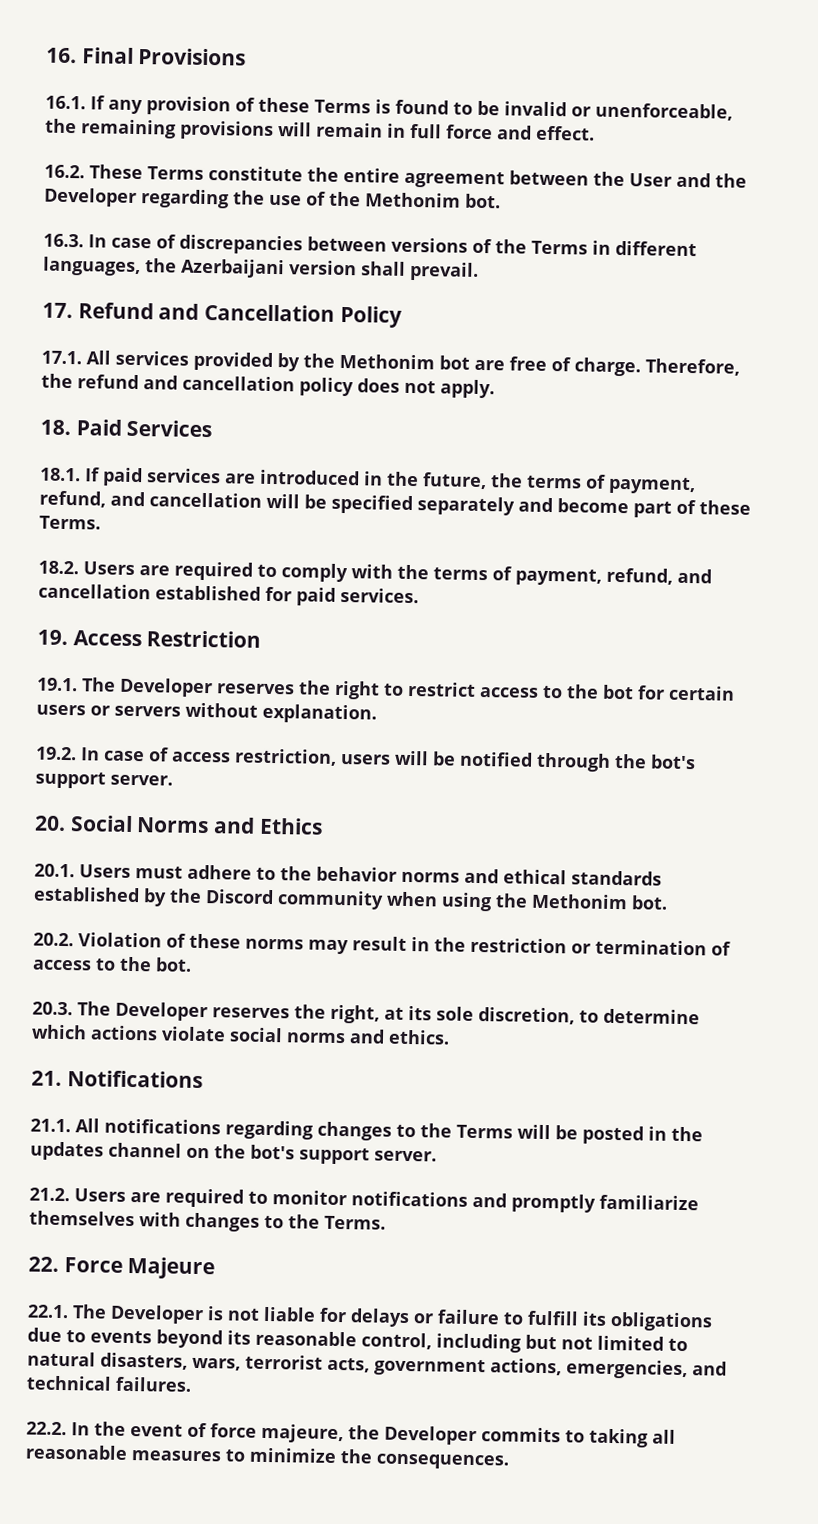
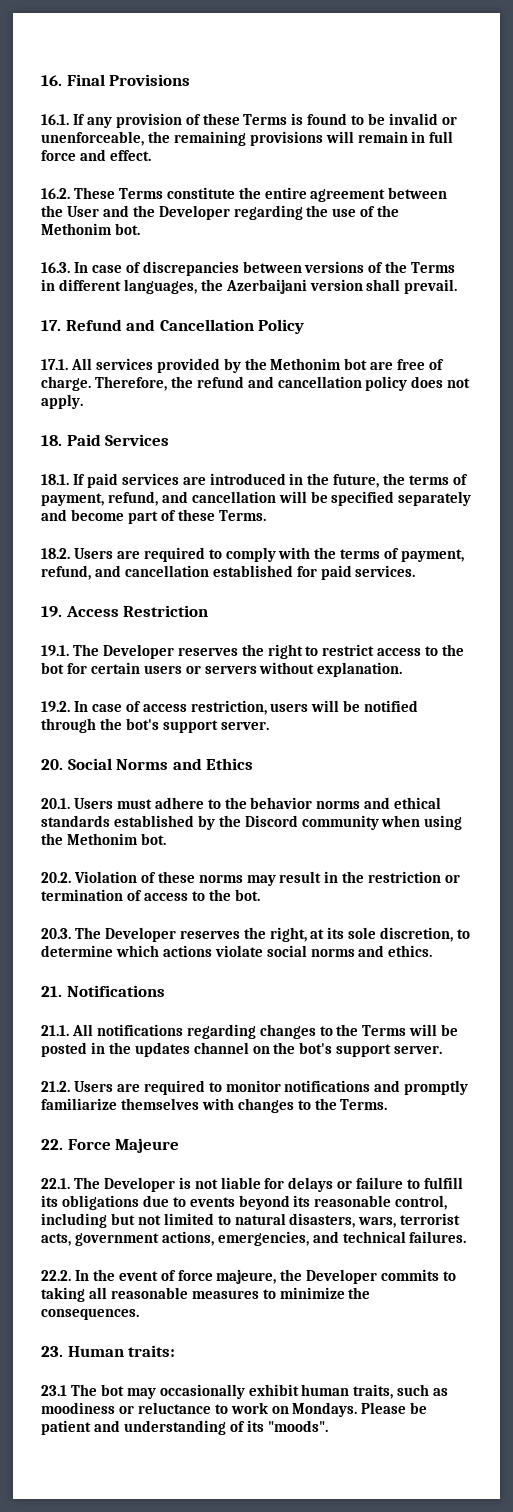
+ 23. Human traits:
+ 23.1 The bot may occasionally exhibit human traits, such as moodiness or reluctance to work on Mondays. Please be patient and understanding of its "moods".

